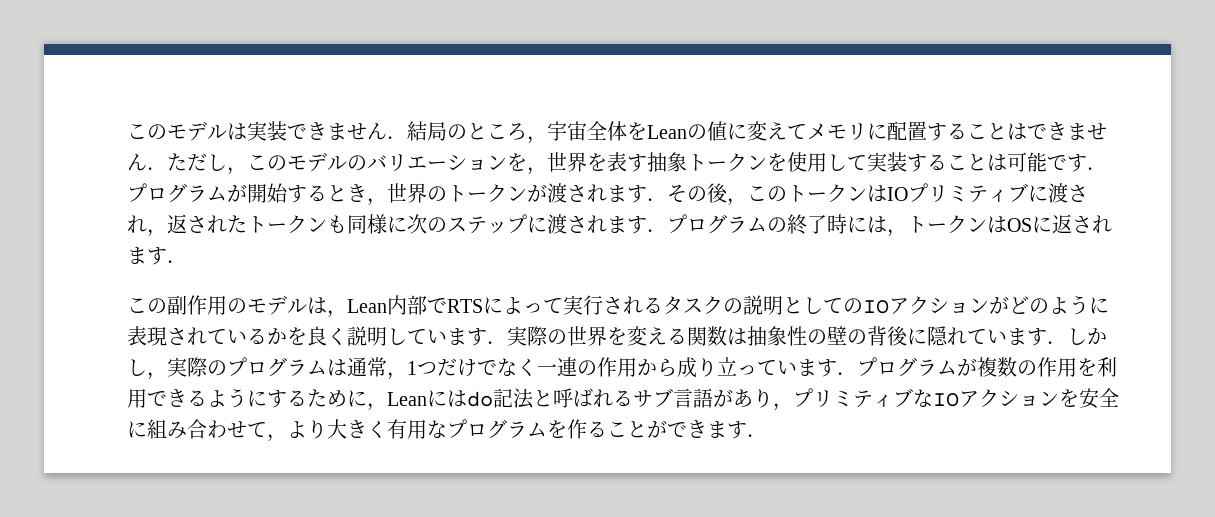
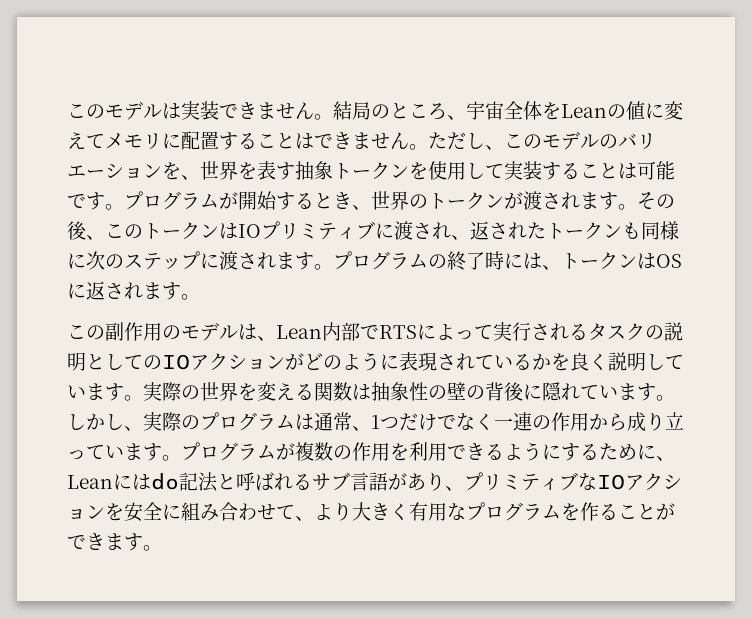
- このモデルは実装できません．結局のところ，宇宙全体をLeanの値に変えてメモリに配置することはできません．ただし，このモデルのバリエーションを，世界を表す抽象トークンを使用して実装することは可能です．プログラムが開始するとき，世界のトークンが渡されます．その後，このトークンはIOプリミティブに渡され，返されたトークンも同様に次のステップに渡されます．プログラムの終了時には，トークンはOSに返されます．
+ このモデルは実装できません。結局のところ、宇宙全体をLeanの値に変えてメモリに配置することはできません。ただし、このモデルのバリエーションを、世界を表す抽象トークンを使用して実装することは可能です。プログラムが開始するとき、世界のトークンが渡されます。その後、このトークンはIOプリミティブに渡され、返されたトークンも同様に次のステップに渡されます。プログラムの終了時には、トークンはOSに返されます。
- この副作用のモデルは，Lean内部でRTSによって実行されるタスクの説明としてのIOアクションがどのように表現されているかを良く説明しています．実際の世界を変える関数は抽象性の壁の背後に隠れています．しかし，実際のプログラムは通常，1つだけでなく一連の作用から成り立っています．プログラムが複数の作用を利用できるようにするために，Leanにはdo記法と呼ばれるサブ言語があり，プリミティブなIOアクションを安全に組み合わせて，より大きく有用なプログラムを作ることができます．
+ この副作用のモデルは、Lean内部でRTSによって実行されるタスクの説明としてのIOアクションがどのように表現されているかを良く説明しています。実際の世界を変える関数は抽象性の壁の背後に隠れています。しかし、実際のプログラムは通常、1つだけでなく一連の作用から成り立っています。プログラムが複数の作用を利用できるようにするために、Leanにはdo記法と呼ばれるサブ言語があり、プリミティブなIOアクションを安全に組み合わせて、より大きく有用なプログラムを作ることができます。

